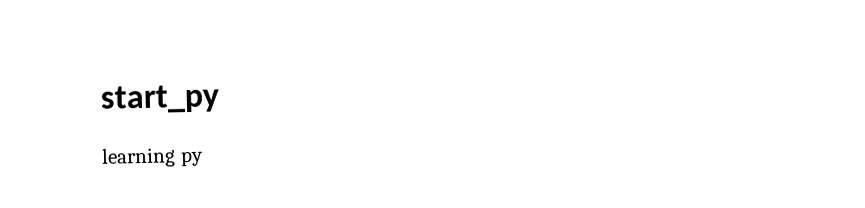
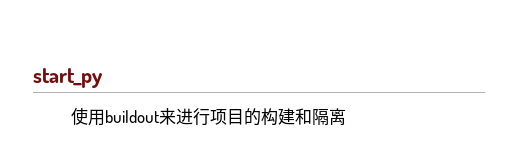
- learning py
+ 使用buildout来进行项目的构建和隔离

